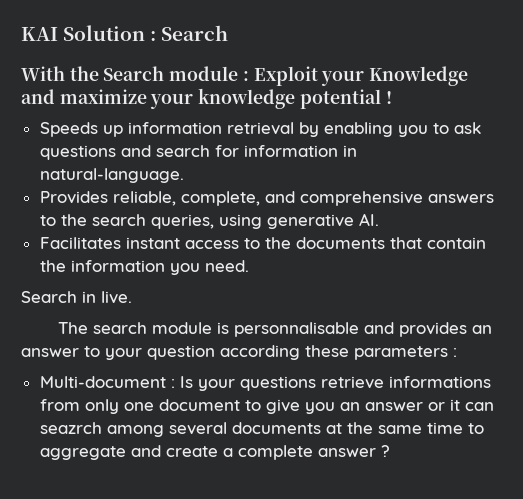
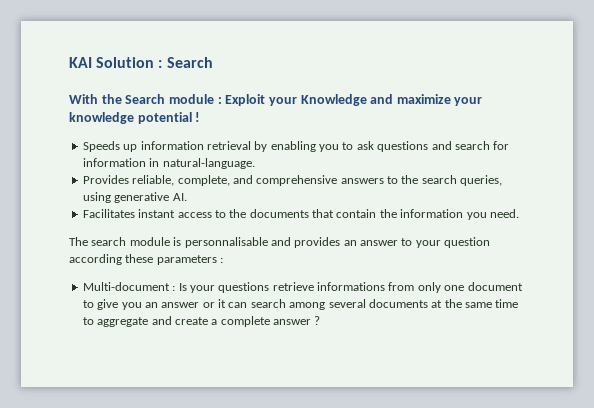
- Search in live.
- Multi-document : Is your questions retrieve informations from only one document to give you an answer or it can seazrch among several documents at the same time to aggregate and create a complete answer ?
+ Multi-document : Is your questions retrieve informations from only one document to give you an answer or it can search among several documents at the same time to aggregate and create a complete answer ?

